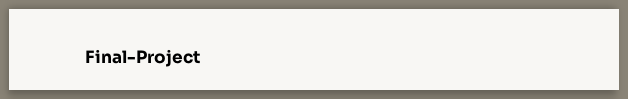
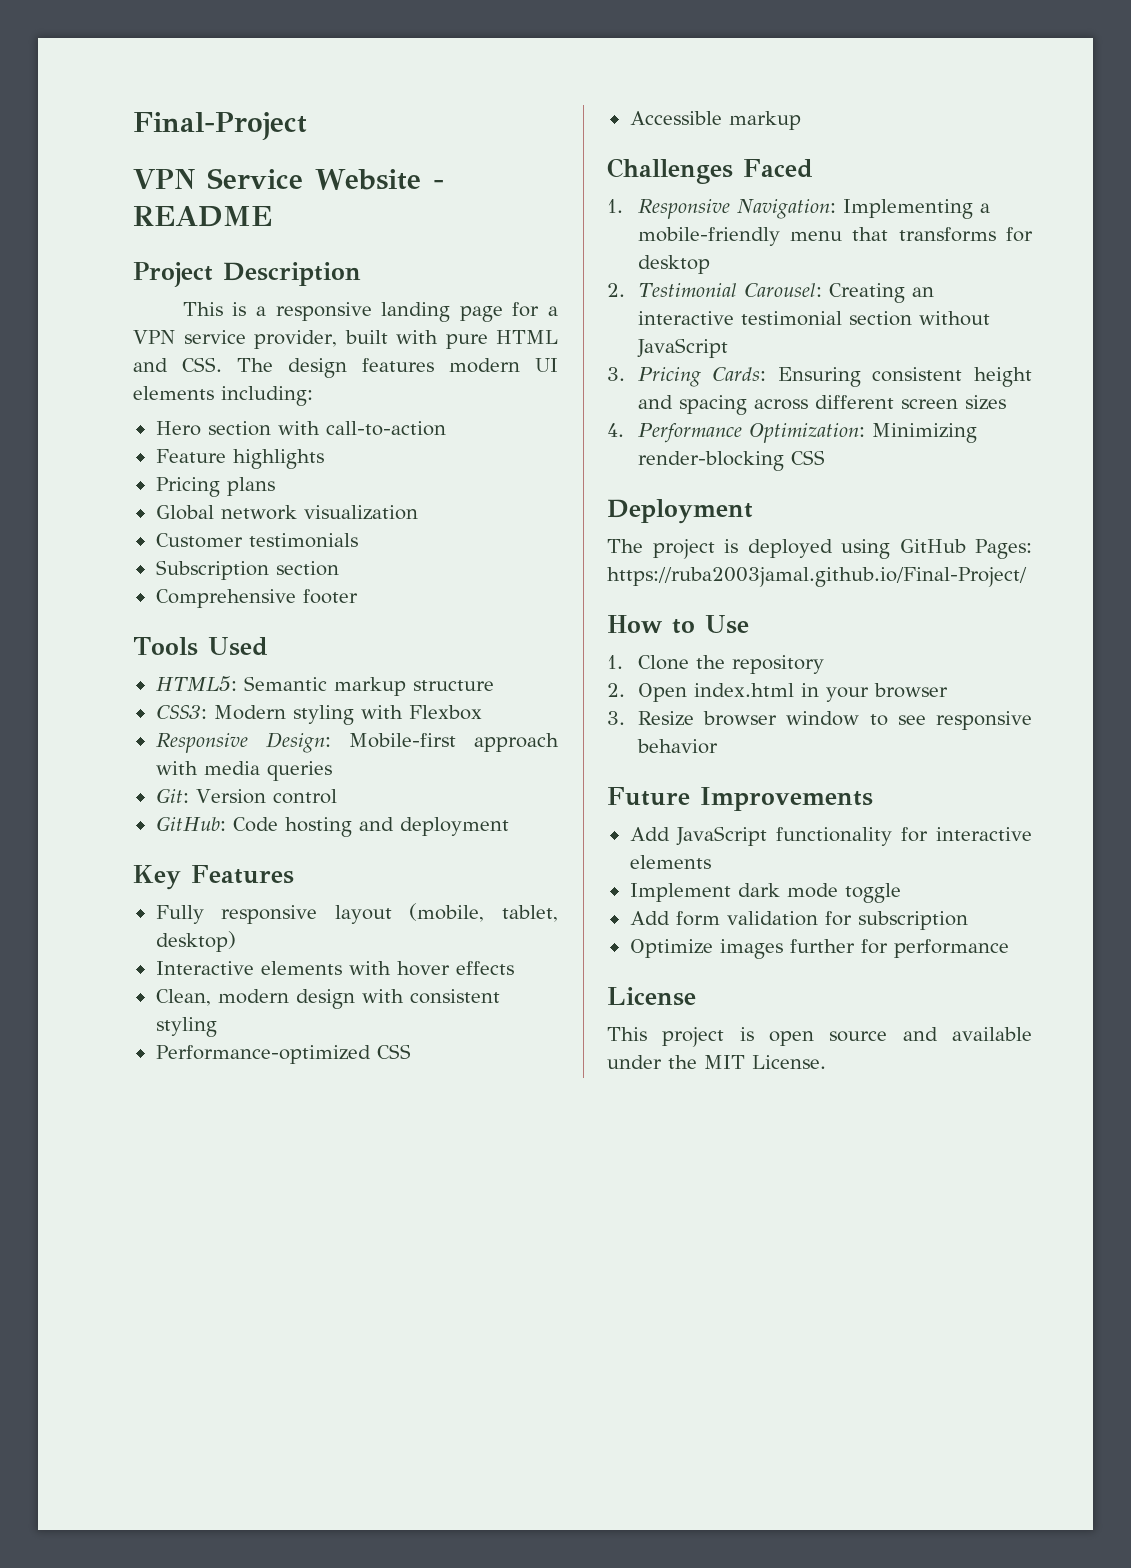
+ VPN Service Website - README
+ Project Description
+ This is a responsive landing page for a VPN service provider, built with pure HTML and CSS. The design features modern UI elements including:
+ Hero section with call-to-action
+ Feature highlights
+ Pricing plans
+ Global network visualization
+ Customer testimonials
+ Subscription section
+ Comprehensive footer
+ Tools Used
+ HTML5: Semantic markup structure
+ CSS3: Modern styling with Flexbox
+ Responsive Design: Mobile-first approach with media queries
+ Git: Version control
+ GitHub: Code hosting and deployment
+ Key Features
+ Fully responsive layout (mobile, tablet, desktop)
+ Interactive elements with hover effects
+ Clean, modern design with consistent styling
+ Performance-optimized CSS
+ Accessible markup
+ Challenges Faced
+ 1. Responsive Navigation: Implementing a mobile-friendly menu that transforms for desktop
+ 2. Testimonial Carousel: Creating an interactive testimonial section without JavaScript
+ 3. Pricing Cards: Ensuring consistent height and spacing across different screen sizes
+ 4. Performance Optimization: Minimizing render-blocking CSS
+ Deployment
+ The project is deployed using GitHub Pages: https://ruba2003jamal.github.io/Final-Project/
+ How to Use
+ 1. Clone the repository
+ 2. Open index.html in your browser
+ 3. Resize browser window to see responsive behavior
+ Future Improvements
+ Add JavaScript functionality for interactive elements
+ Implement dark mode toggle
+ Add form validation for subscription
+ Optimize images further for performance
+ License
+ This project is open source and available under the MIT License.

